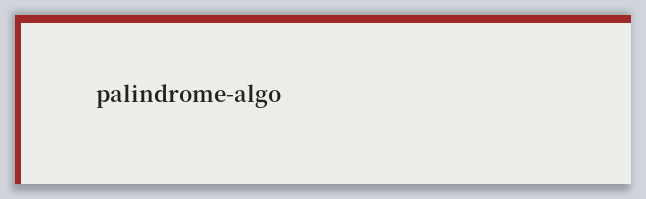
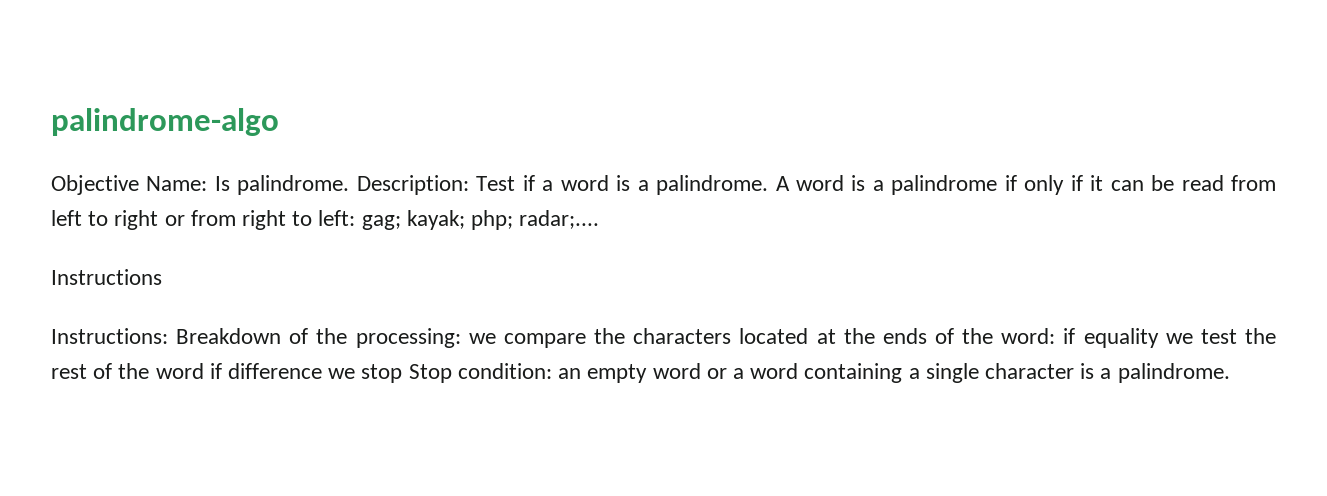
+ Objective Name: Is palindrome. Description: Test if a word is a palindrome. A word is a palindrome if only if it can be read from left to right or from right to left: gag; kayak; php; radar;....
+ Instructions
+ Instructions: Breakdown of the processing: we compare the characters located at the ends of the word: if equality we test the rest of the word if difference we stop Stop condition: an empty word or a word containing a single character is a palindrome.

